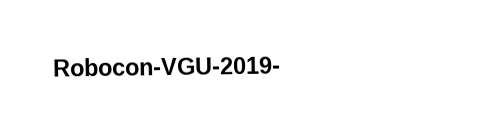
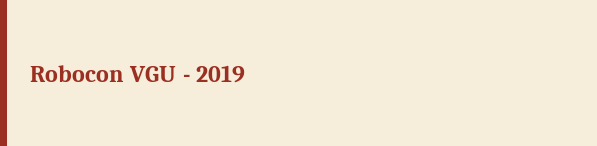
- Robocon-VGU-2019-
+ Robocon VGU - 2019

